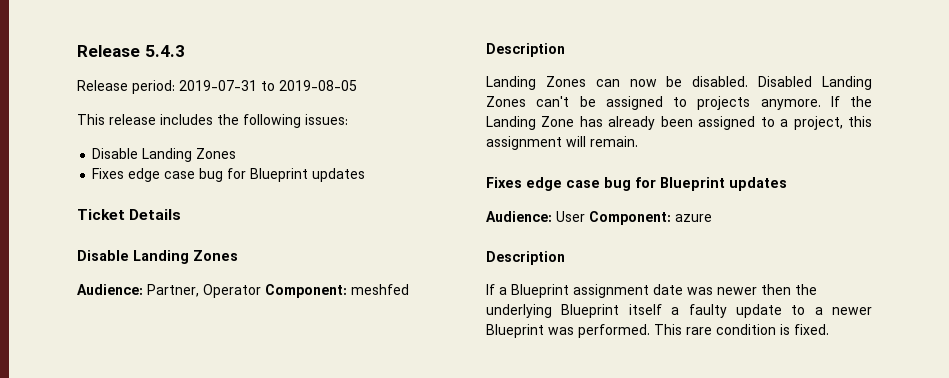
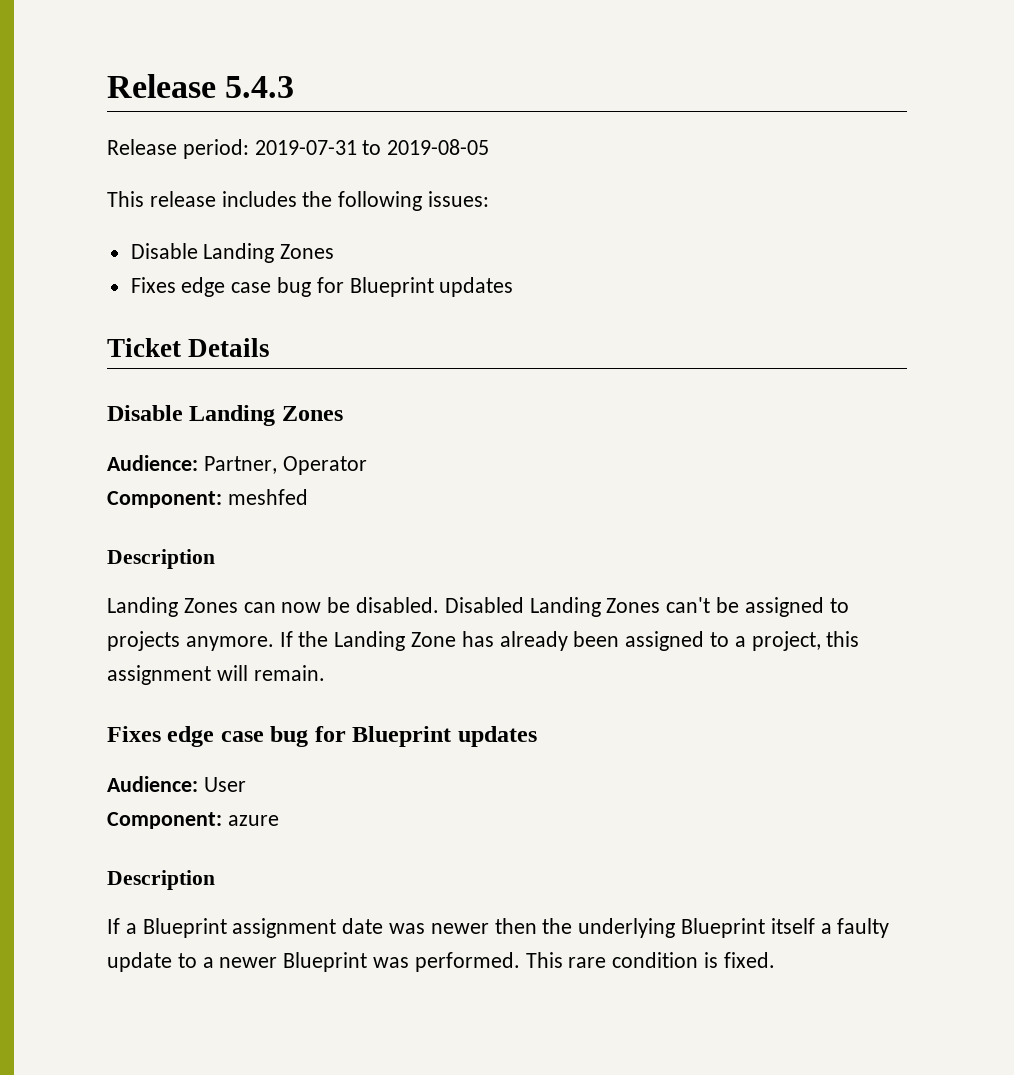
- Audience: Partner, Operator Component: meshfed
+ Audience: Partner, Operator
+ Component: meshfed
- Audience: User Component: azure
+ Audience: User
+ Component: azure

